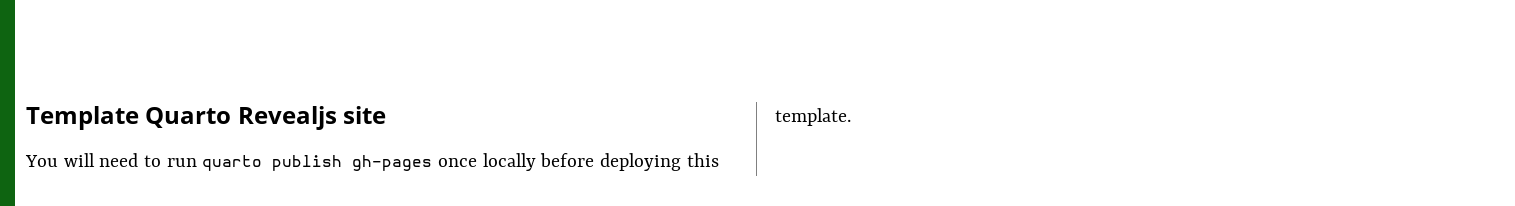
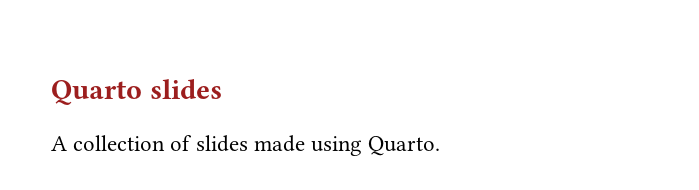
- Template Quarto Revealjs site
- You will need to run quarto publish gh-pages once locally before deploying this template.
+ Quarto slides
+ A collection of slides made using Quarto.

